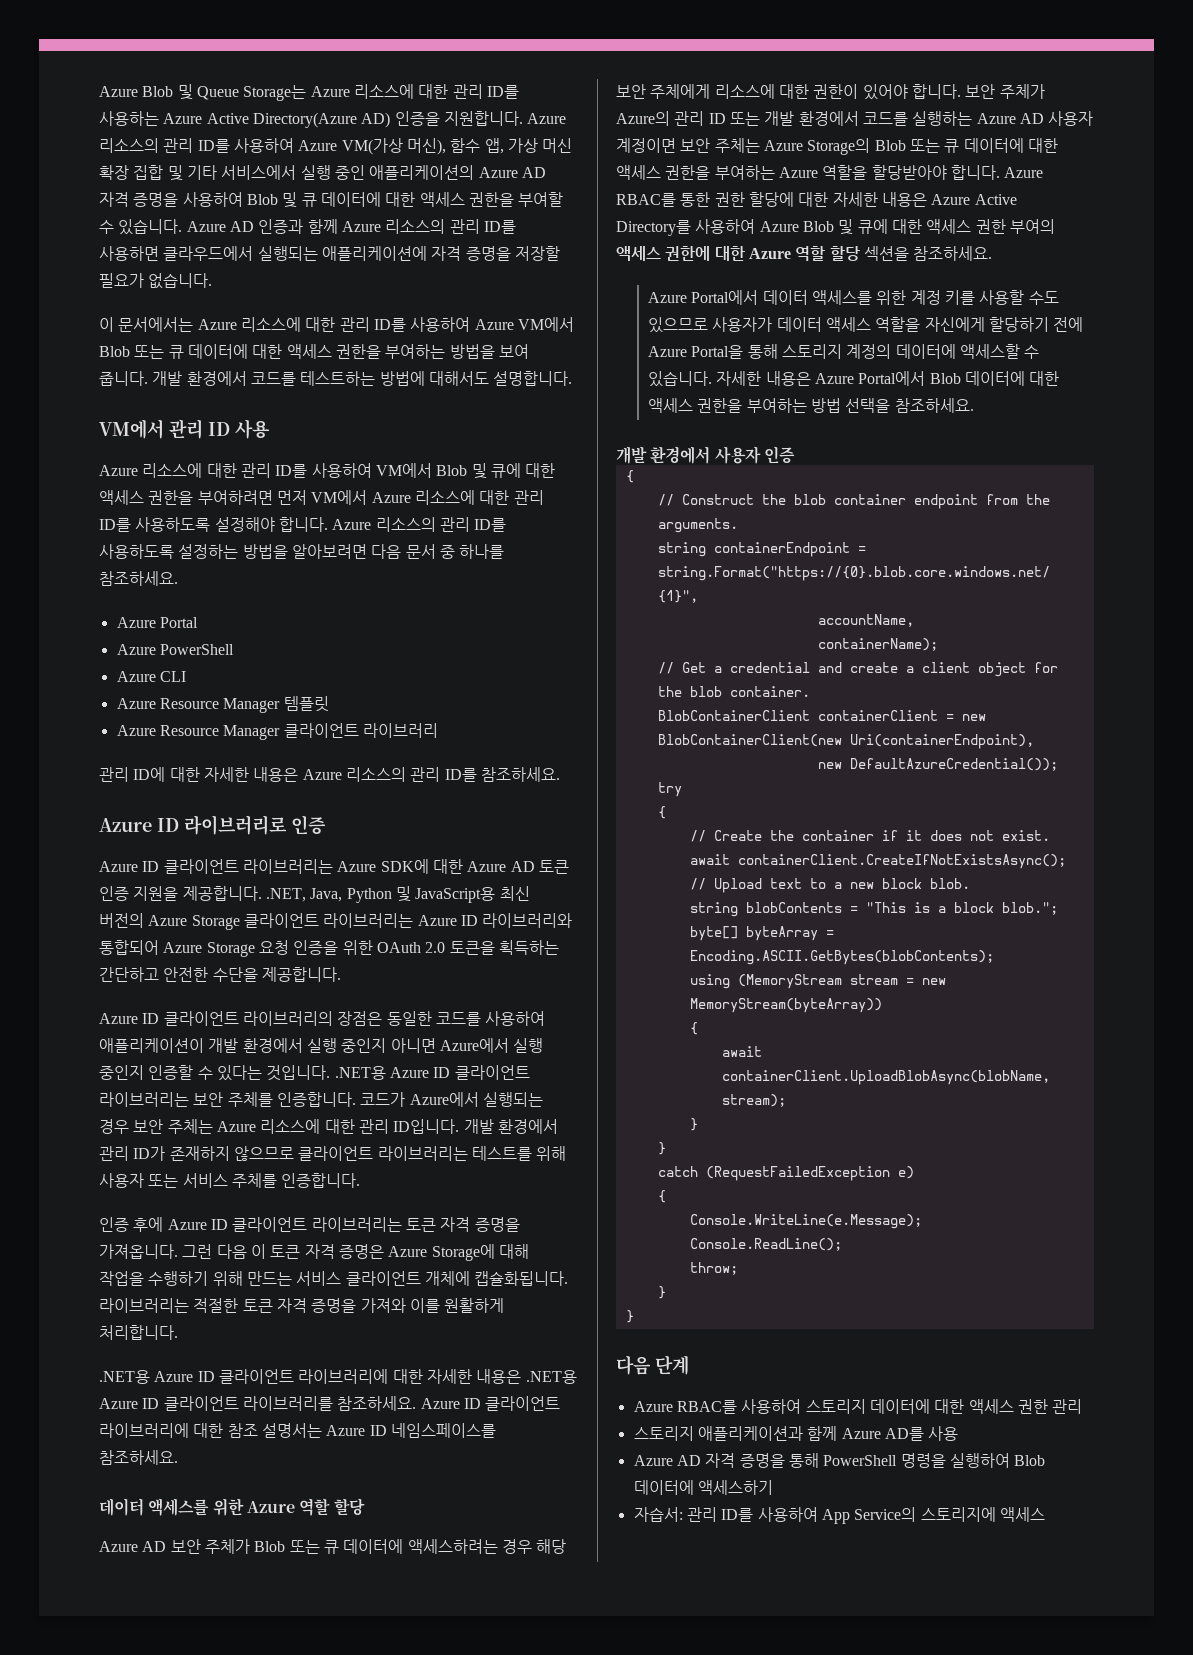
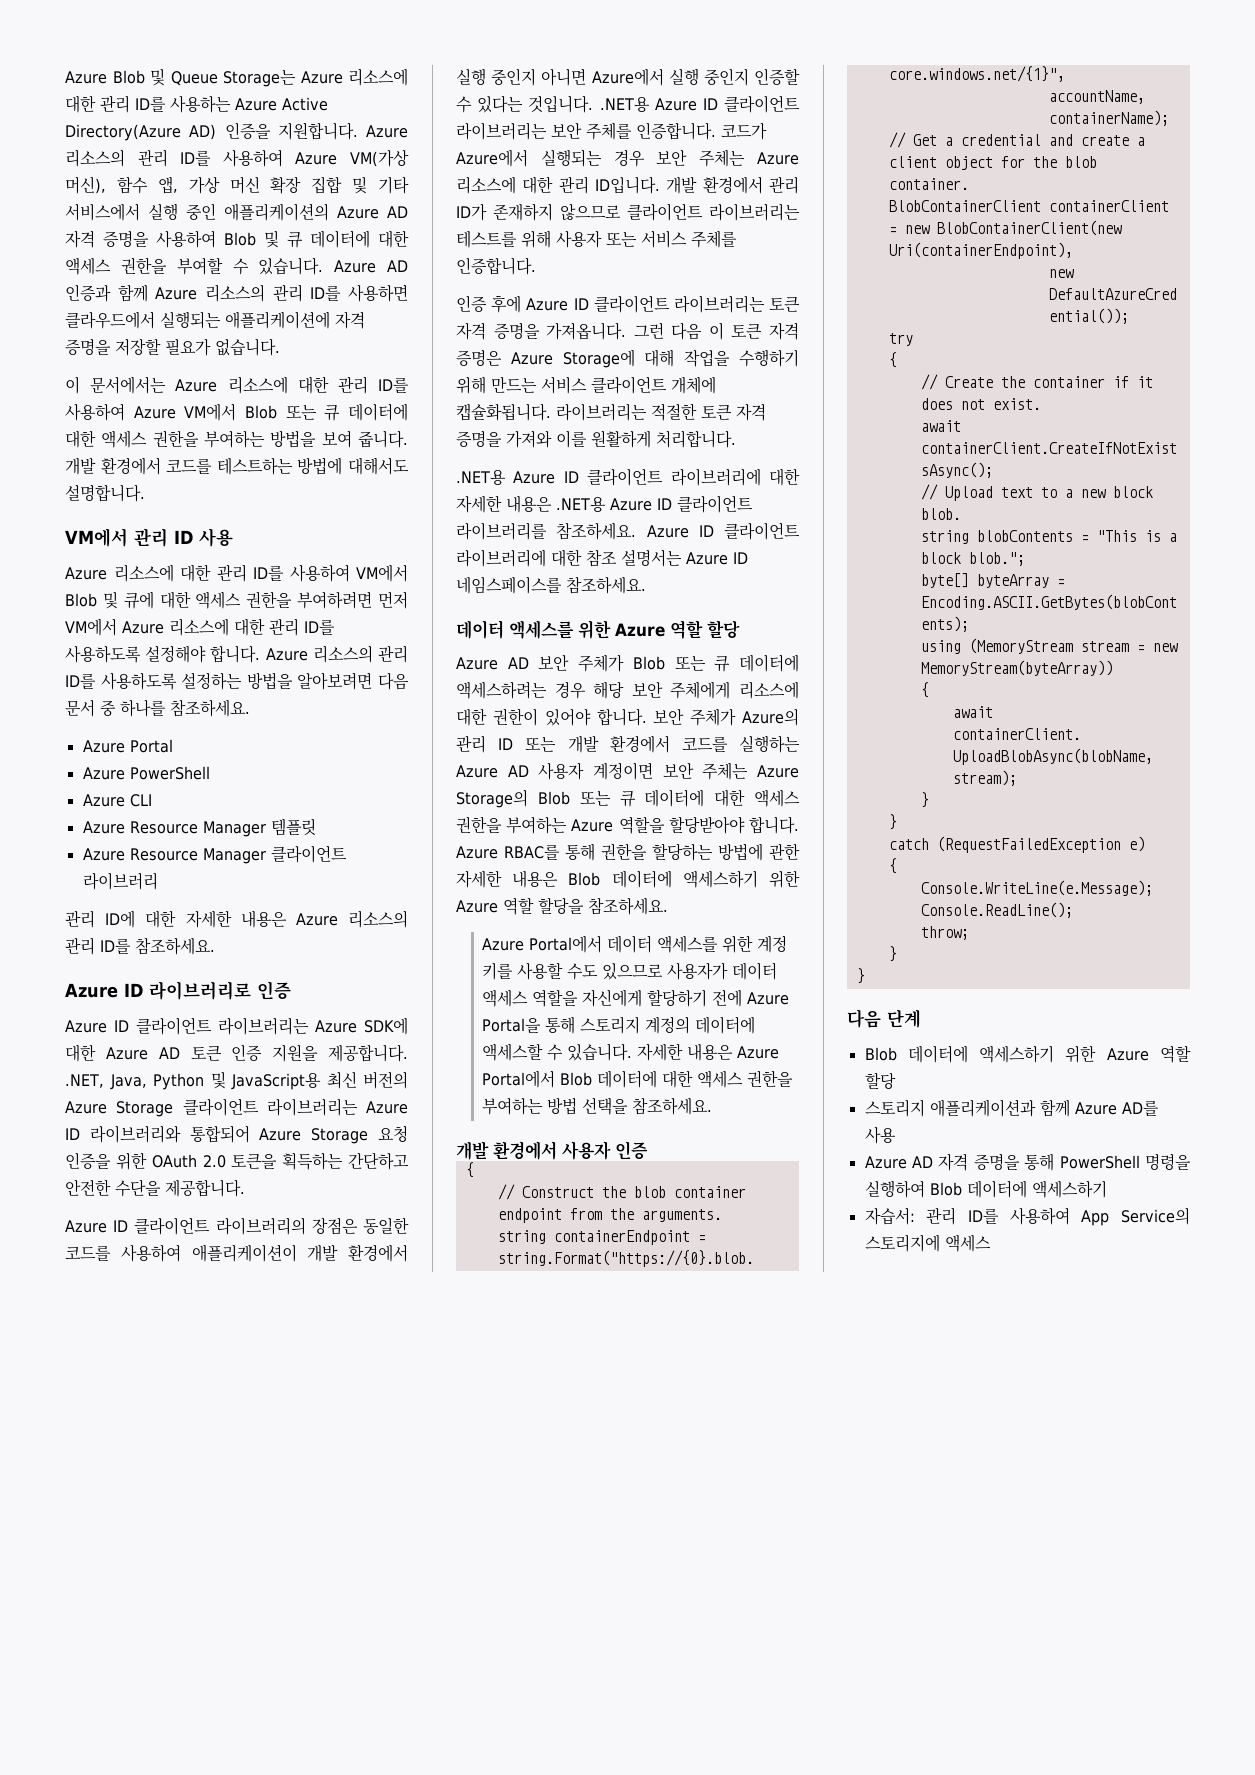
- Azure RBAC를 통한 권한 할당에 대한 자세한 내용은 Azure Active Directory를 사용하여 Azure Blob 및 큐에 대한 액세스 권한 부여의 액세스 권한에 대한 Azure 역할 할당 섹션을 참조하세요.
+ Azure RBAC를 통해 권한을 할당하는 방법에 관한 자세한 내용은 Blob 데이터에 액세스하기 위한 Azure 역할 할당을 참조하세요.
- Azure RBAC를 사용하여 스토리지 데이터에 대한 액세스 권한 관리
+ Blob 데이터에 액세스하기 위한 Azure 역할 할당

